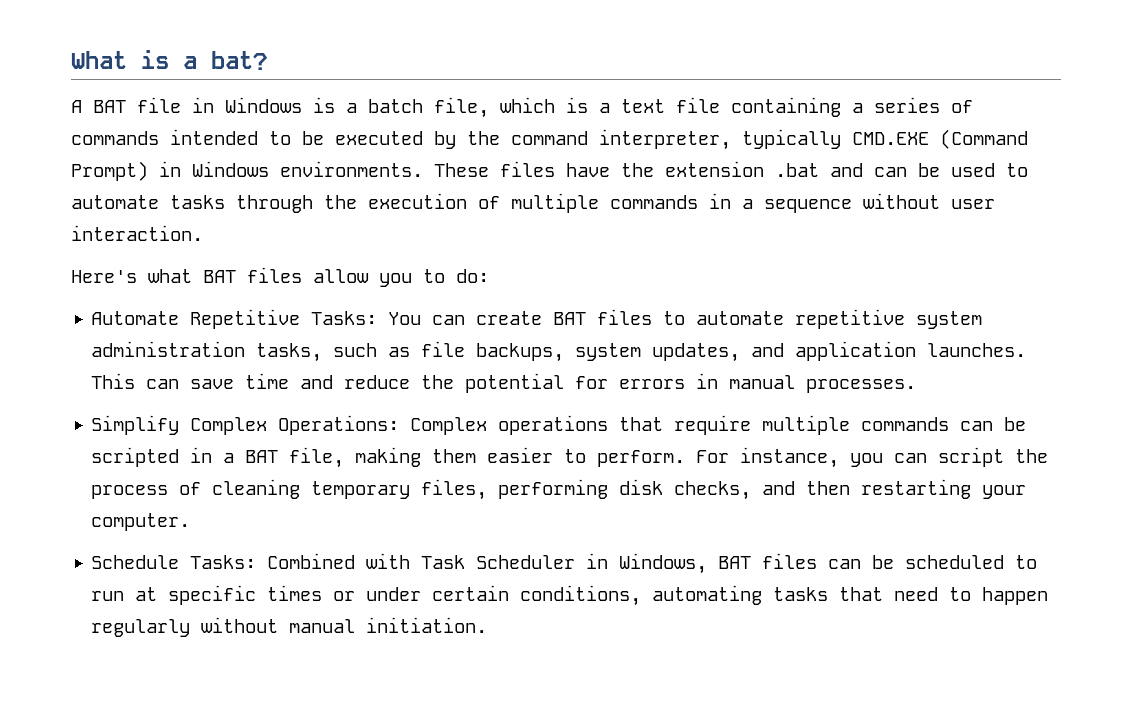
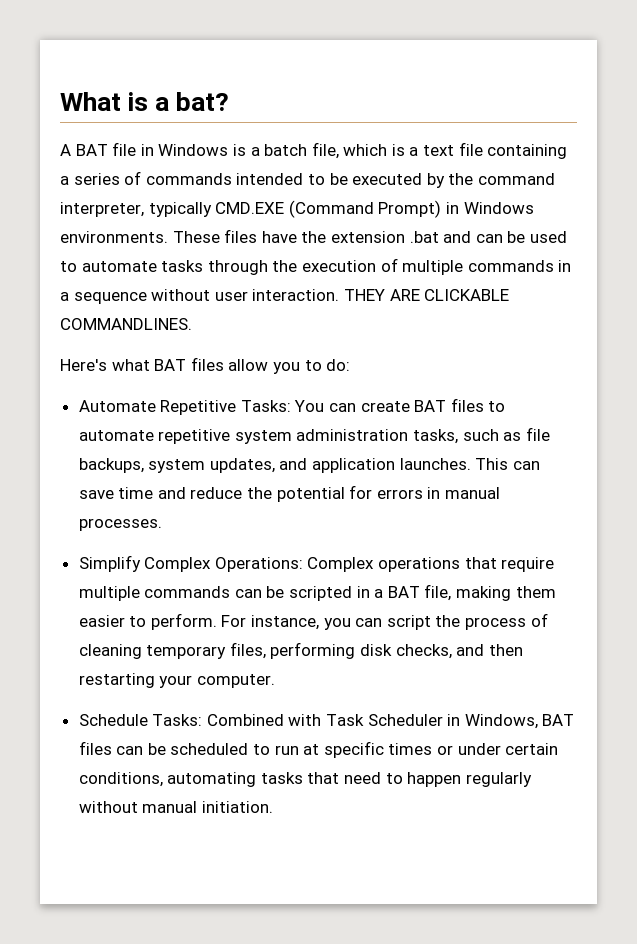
+ THEY ARE CLICKABLE COMMANDLINES.

